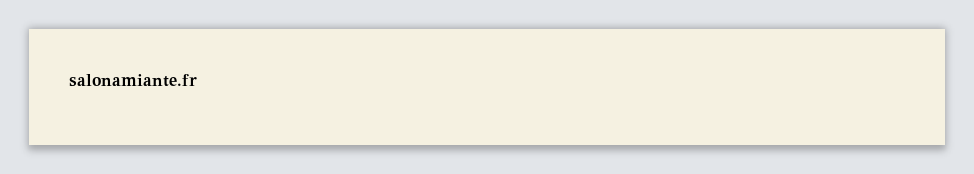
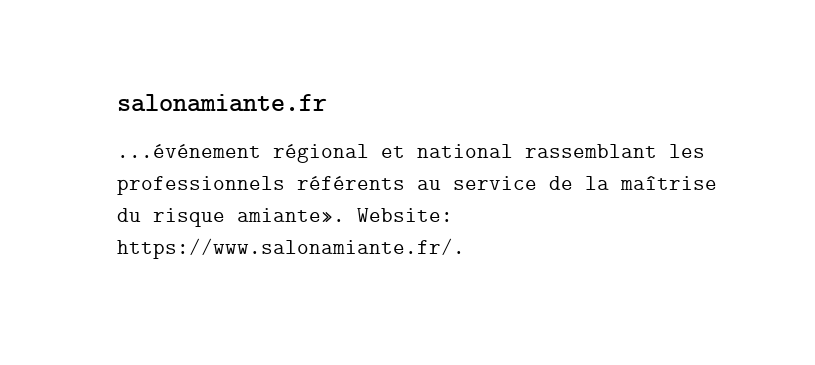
+ ...événement régional et national rassemblant les professionnels référents au service de la maîtrise du risque amiante». Website: https://www.salonamiante.fr/.

